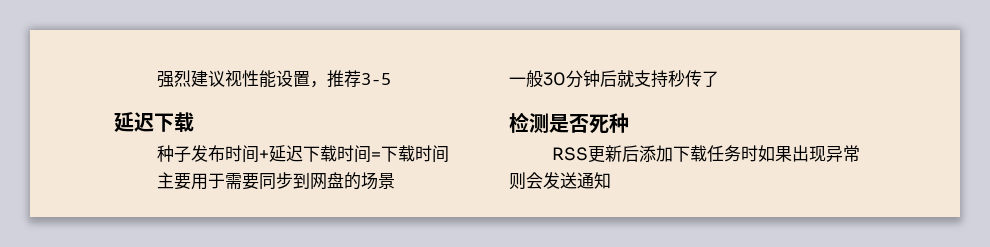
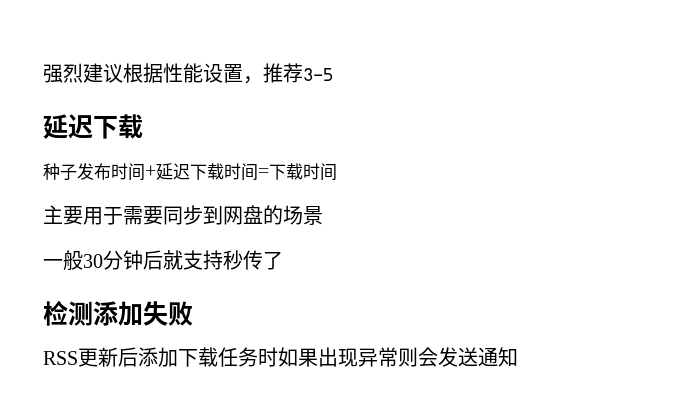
- 强烈建议视性能设置，推荐3-5
+ 强烈建议根据性能设置，推荐3-5
- 检测是否死种
+ 检测添加失败

